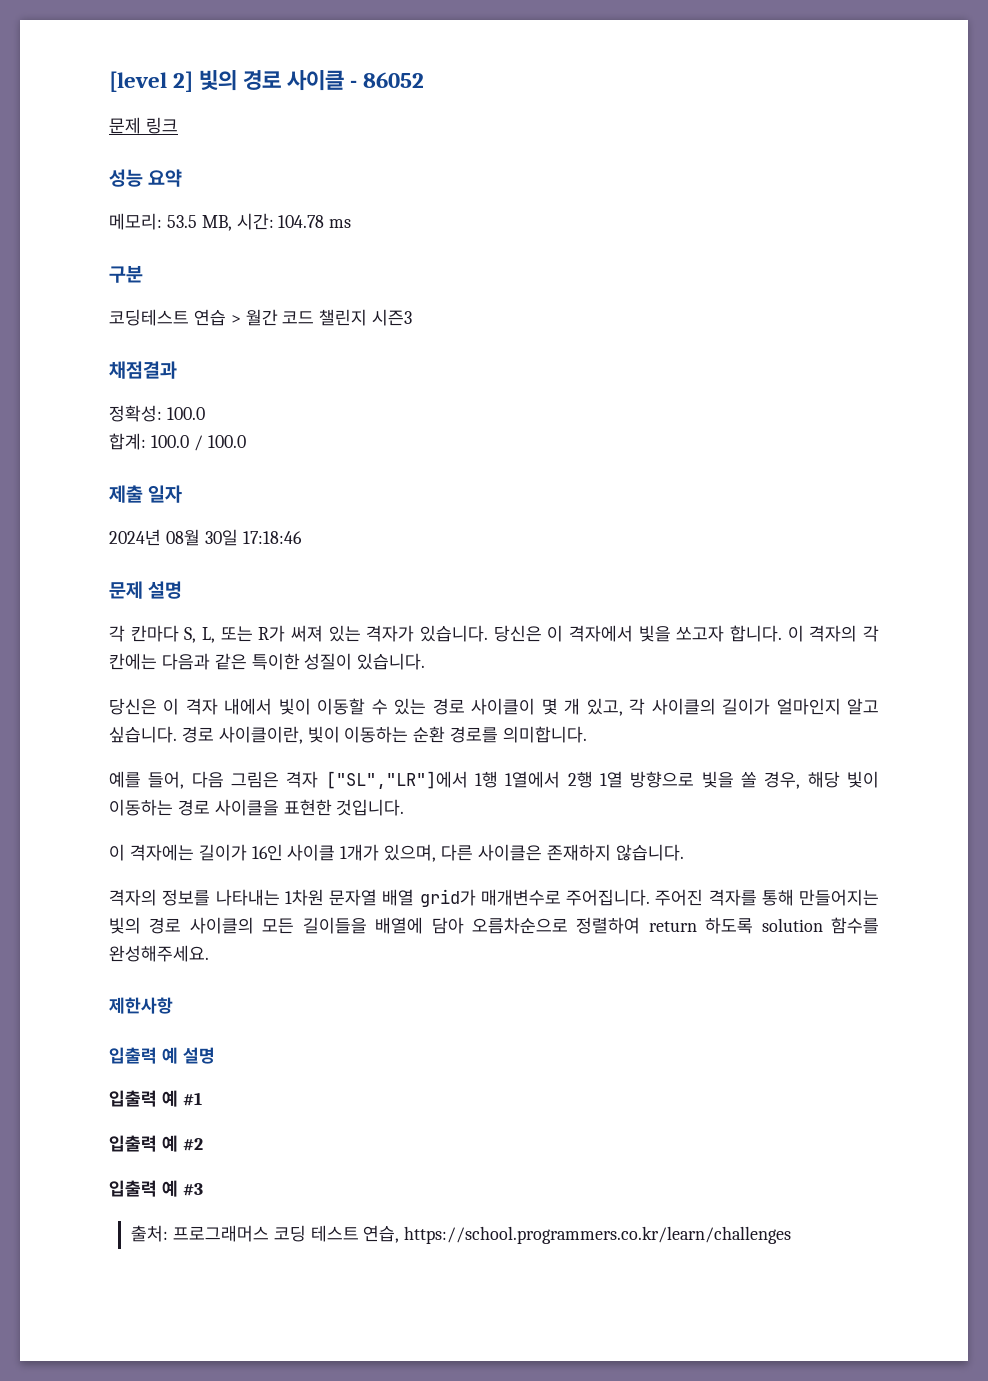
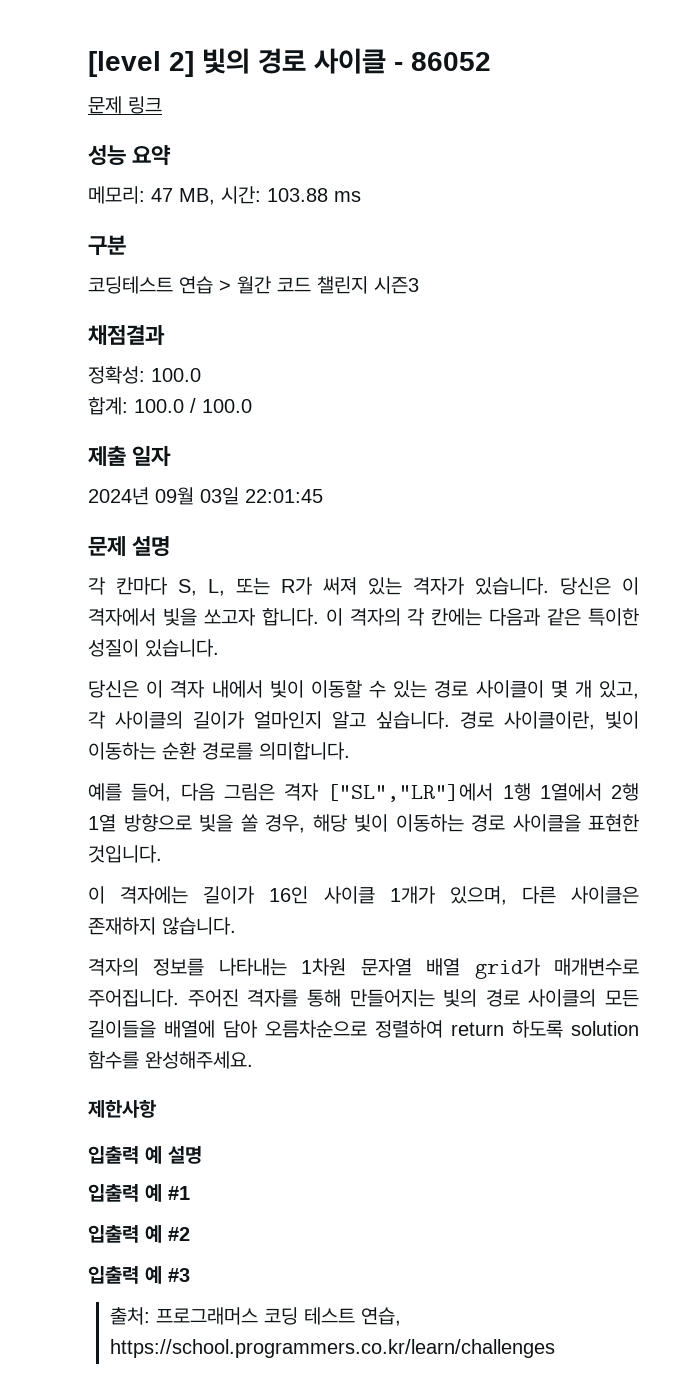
- 메모리: 53.5 MB, 시간: 104.78 ms
+ 메모리: 47 MB, 시간: 103.88 ms
- 2024년 08월 30일 17:18:46
+ 2024년 09월 03일 22:01:45

